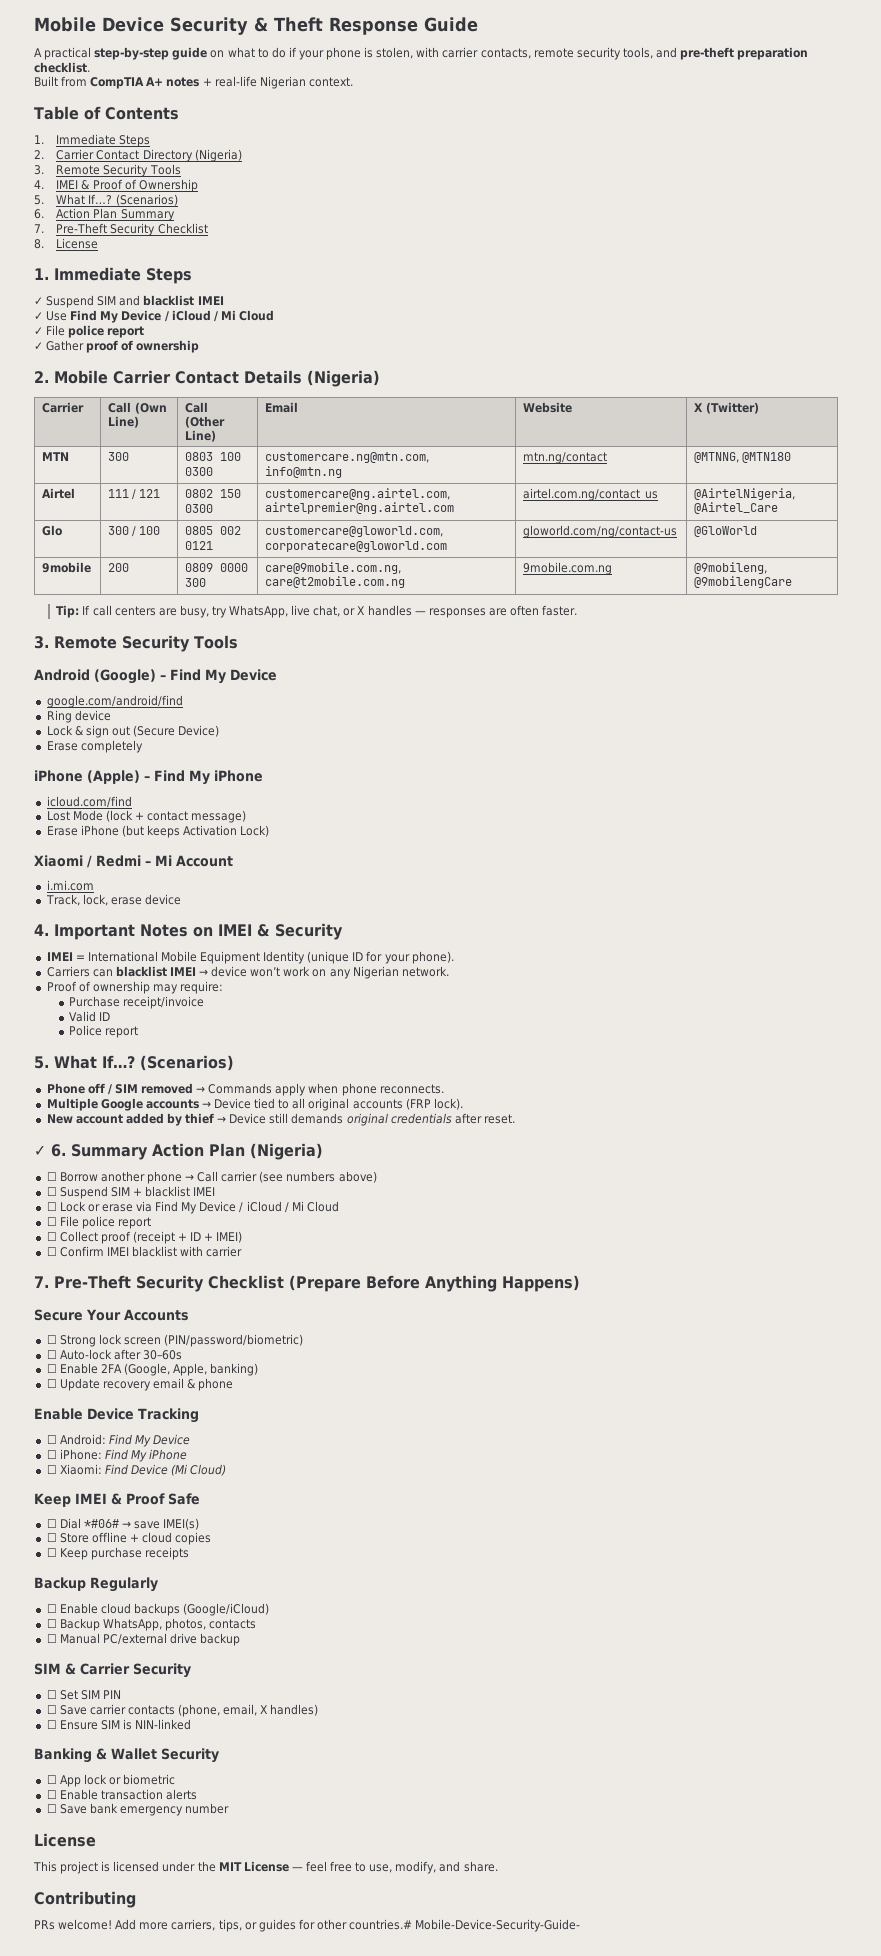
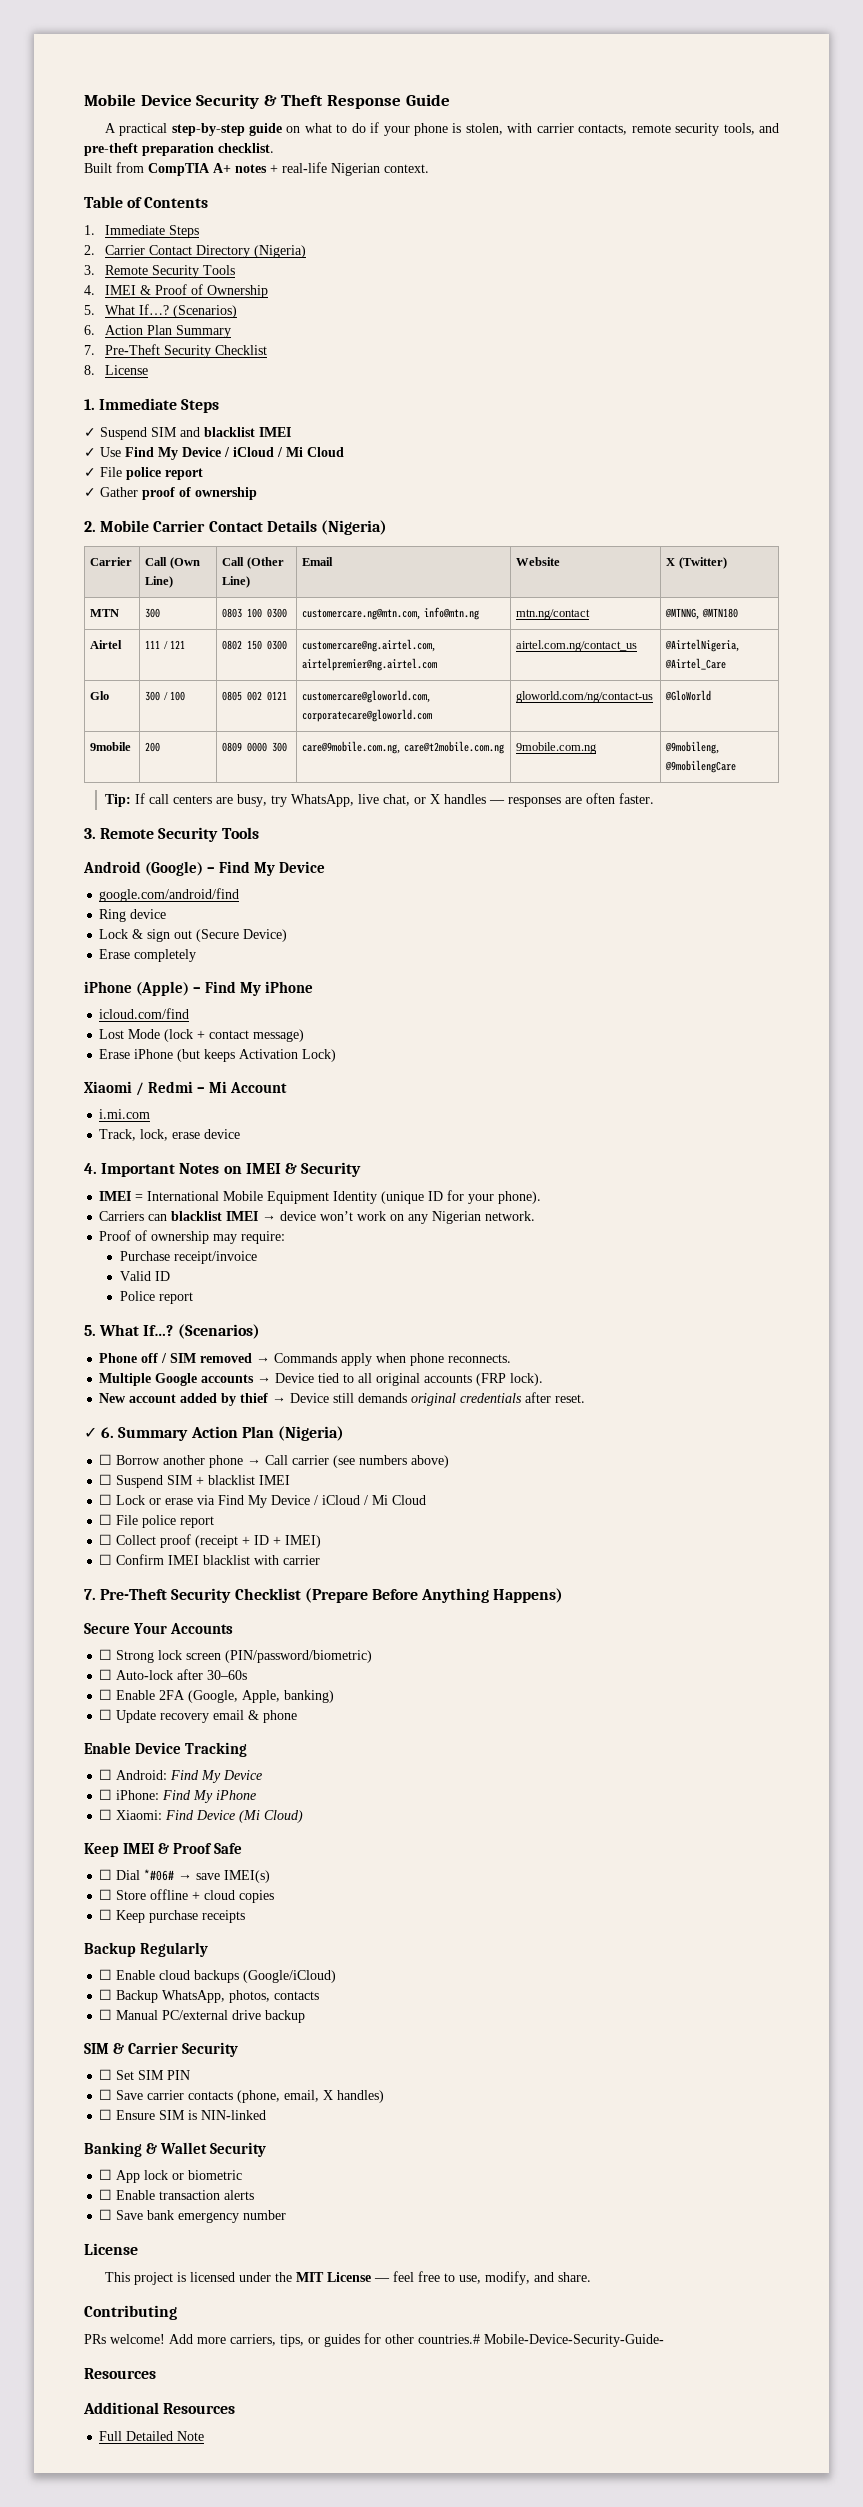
  Add more carriers, tips, or guides for other countries.# Mobile-Device-Security-Guide-
+ Resources
+ Additional Resources
+ Full Detailed Note

